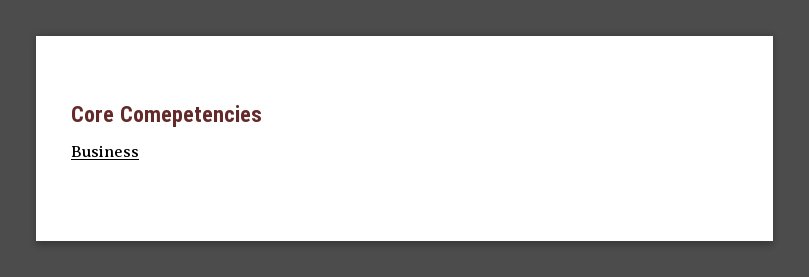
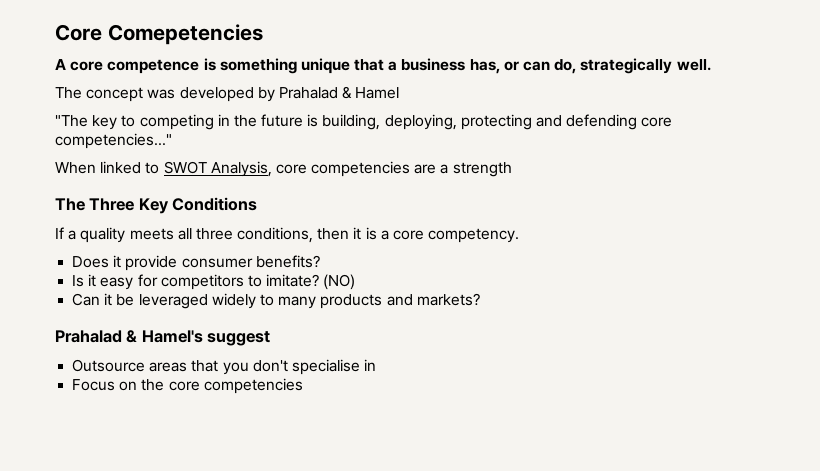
- Business
+ A core competence is something unique that a business has, or can do, strategically well.
+ The concept was developed by Prahalad & Hamel
+ "The key to competing in the future is building, deploying, protecting and defending core competencies..."
+ When linked to SWOT Analysis, core competencies are a strength
+ The Three Key Conditions
+ If a quality meets all three conditions, then it is a core competency.
+ Does it provide consumer benefits?
+ Is it easy for competitors to imitate? (NO)
+ Can it be leveraged widely to many products and markets?
+ Prahalad & Hamel's suggest
+ Outsource areas that you don't specialise in
+ Focus on the core competencies

